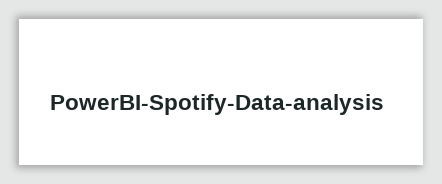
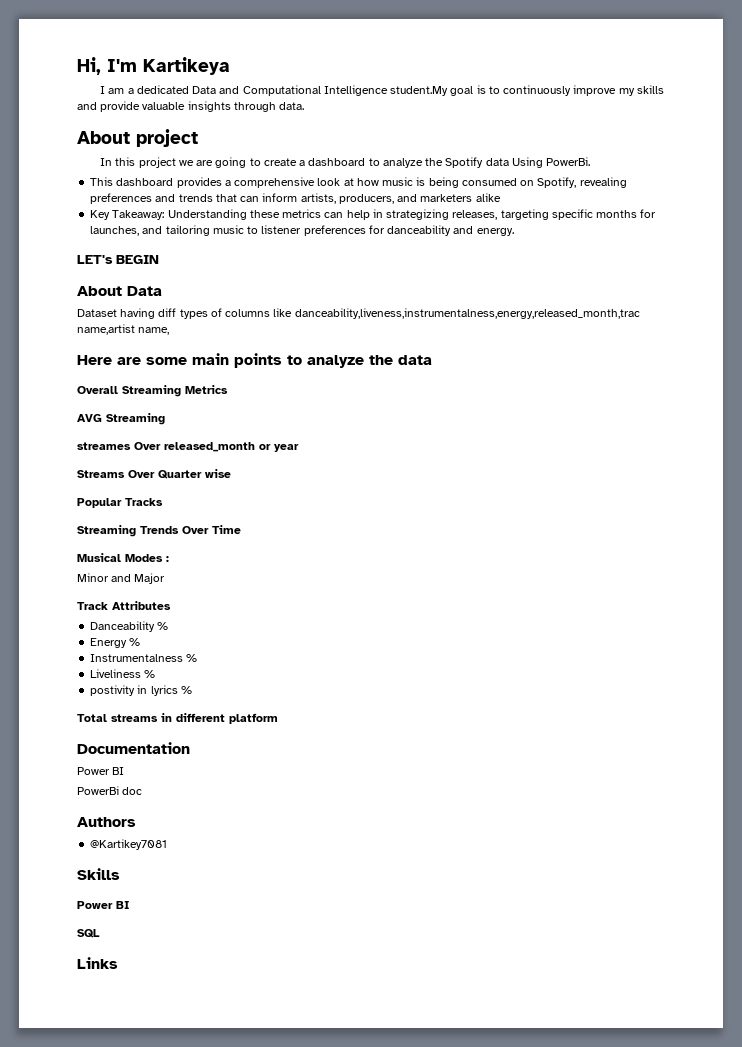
- PowerBI-Spotify-Data-analysis
+ Hi, I'm Kartikeya
+ I am a dedicated Data and Computational Intelligence student.My goal is to continuously improve my skills and provide valuable insights through data.
+ About project
+ In this project we are going to create a dashboard to analyze the Spotify data Using PowerBi.
+ This dashboard provides a comprehensive look at how music is being consumed on Spotify, revealing preferences and trends that can inform artists, producers, and marketers alike
+ Key Takeaway: Understanding these metrics can help in strategizing releases, targeting specific months for launches, and tailoring music to listener preferences for danceability and energy.
+ LET's BEGIN
+ About Data
+ Dataset having diff types of columns like danceability,liveness,instrumentalness,energy,released_month,trac name,artist name,
+ Here are some main points to analyze the data
+ Overall Streaming Metrics
+ AVG Streaming
+ streames Over released_month or year
+ Streams Over Quarter wise
+ Popular Tracks
+ Streaming Trends Over Time
+ Musical Modes :
+ Minor and Major
+ Track Attributes
+ Danceability %
+ Energy %
+ Instrumentalness %
+ Liveliness %
+ postivity in lyrics %
+ Total streams in different platform
+ Documentation
+ Power BI
+ PowerBi doc
+ Authors
+ @Kartikey7081
+ Skills
+ Power BI
+ SQL
+ Links

